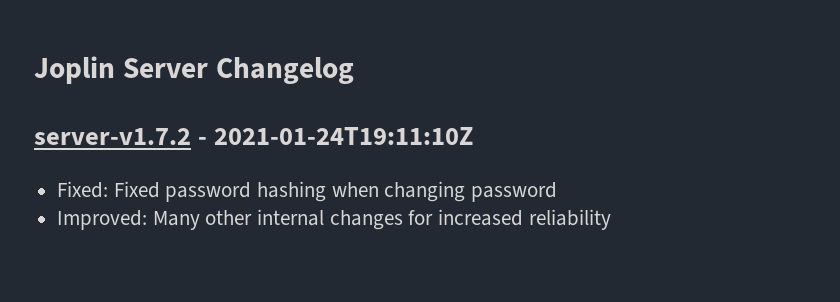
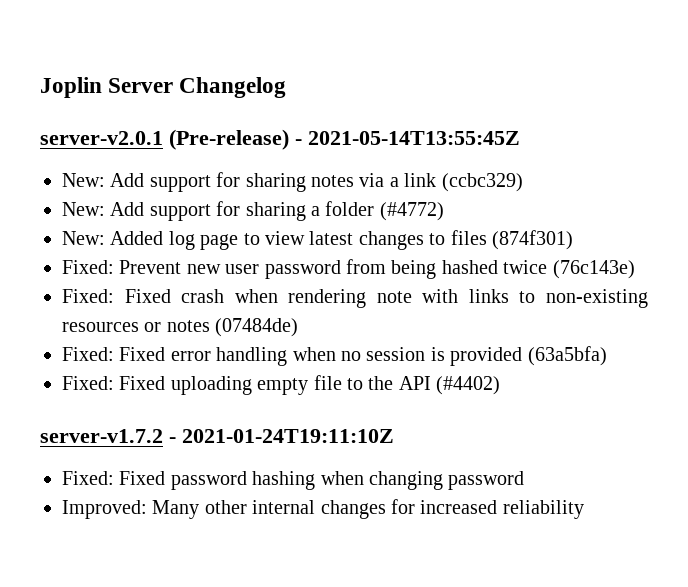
+ server-v2.0.1 (Pre-release) - 2021-05-14T13:55:45Z
+ New: Add support for sharing notes via a link (ccbc329)
+ New: Add support for sharing a folder (#4772)
+ New: Added log page to view latest changes to files (874f301)
+ Fixed: Prevent new user password from being hashed twice (76c143e)
+ Fixed: Fixed crash when rendering note with links to non-existing resources or notes (07484de)
+ Fixed: Fixed error handling when no session is provided (63a5bfa)
+ Fixed: Fixed uploading empty file to the API (#4402)

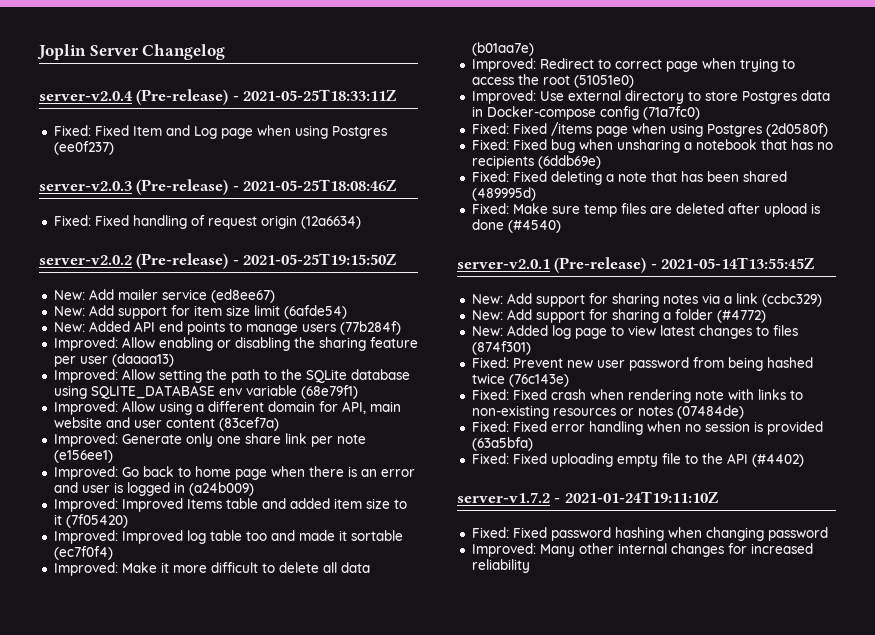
+ server-v2.0.4 (Pre-release) - 2021-05-25T18:33:11Z
+ Fixed: Fixed Item and Log page when using Postgres (ee0f237)
+ server-v2.0.3 (Pre-release) - 2021-05-25T18:08:46Z
+ Fixed: Fixed handling of request origin (12a6634)
+ server-v2.0.2 (Pre-release) - 2021-05-25T19:15:50Z
+ New: Add mailer service (ed8ee67)
+ New: Add support for item size limit (6afde54)
+ New: Added API end points to manage users (77b284f)
+ Improved: Allow enabling or disabling the sharing feature per user (daaaa13)
+ Improved: Allow setting the path to the SQLite database using SQLITE_DATABASE env variable (68e79f1)
+ Improved: Allow using a different domain for API, main website and user content (83cef7a)
+ Improved: Generate only one share link per note (e156ee1)
+ Improved: Go back to home page when there is an error and user is logged in (a24b009)
+ Improved: Improved Items table and added item size to it (7f05420)
+ Improved: Improved log table too and made it sortable (ec7f0f4)
+ Improved: Make it more difficult to delete all data (b01aa7e)
+ Improved: Redirect to correct page when trying to access the root (51051e0)
+ Improved: Use external directory to store Postgres data in Docker-compose config (71a7fc0)
+ Fixed: Fixed /items page when using Postgres (2d0580f)
+ Fixed: Fixed bug when unsharing a notebook that has no recipients (6ddb69e)
+ Fixed: Fixed deleting a note that has been shared (489995d)
+ Fixed: Make sure temp files are deleted after upload is done (#4540)

